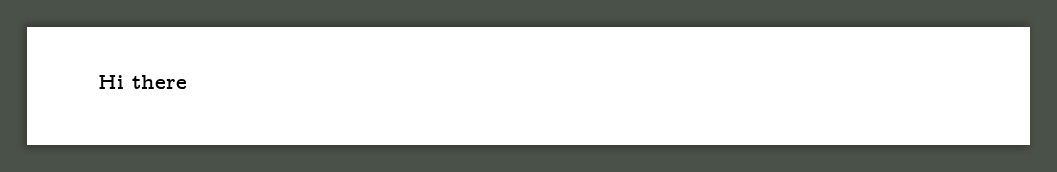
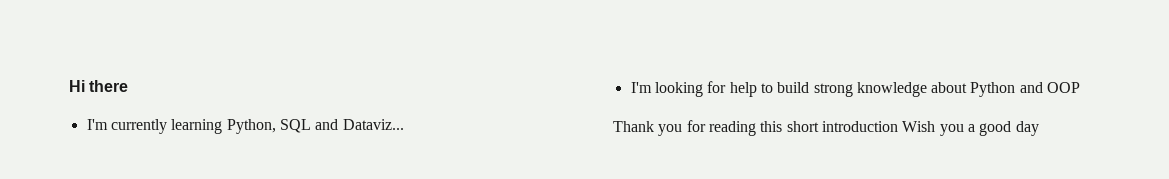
+ I'm currently learning Python, SQL and Dataviz...
+ I'm looking for help to build strong knowledge about Python and OOP
+ Thank you for reading this short introduction Wish you a good day

